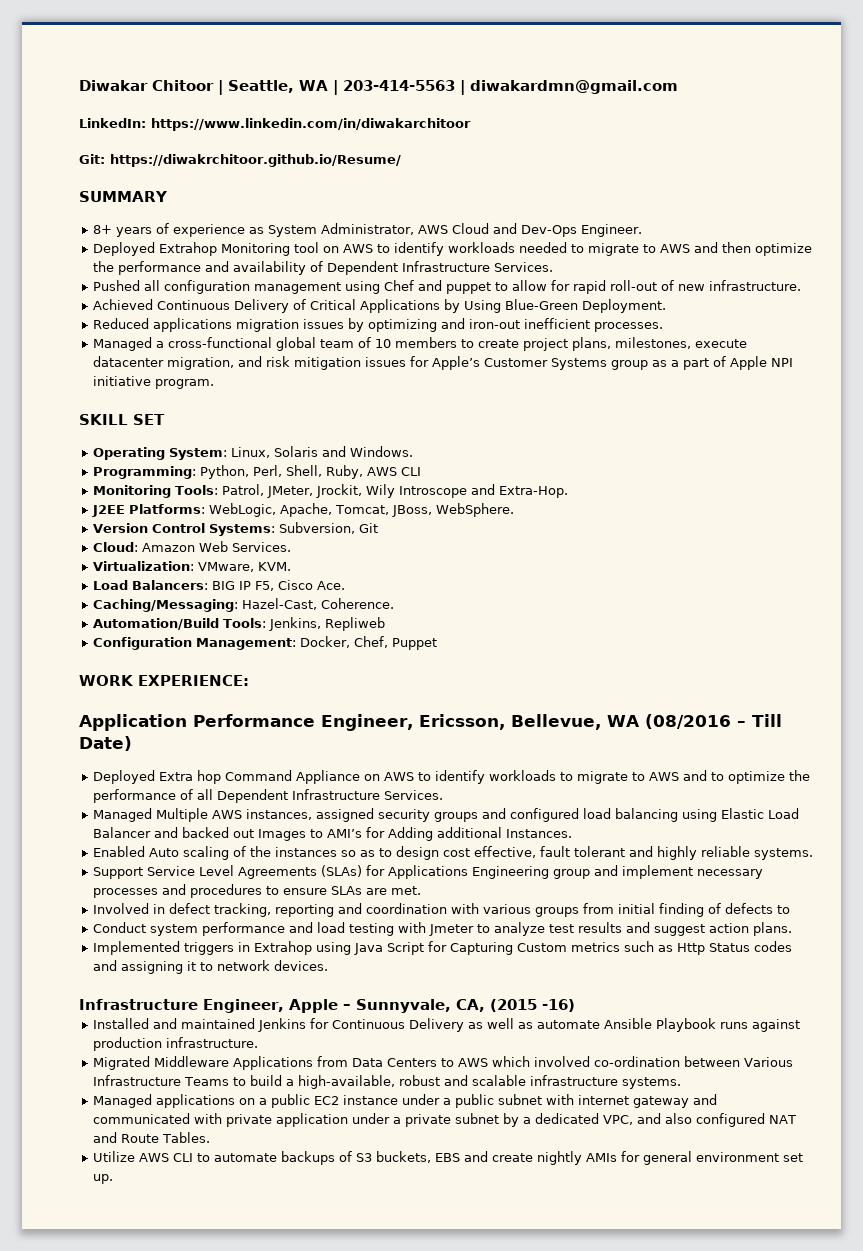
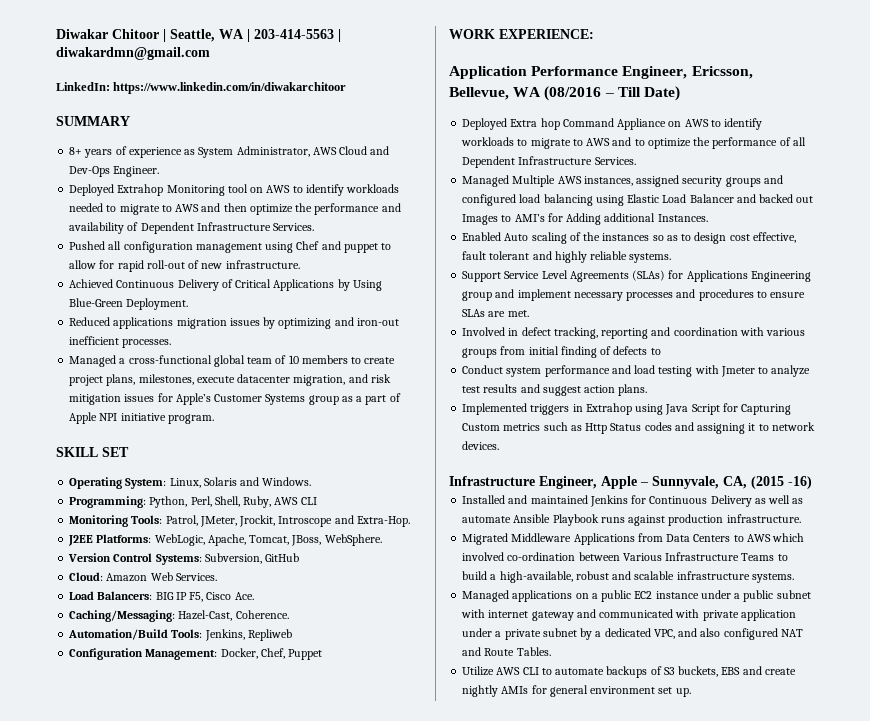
- Git: https://diwakrchitoor.github.io/Resume/
- Monitoring Tools: Patrol, JMeter, Jrockit, Wily Introscope and Extra-Hop.
+ Monitoring Tools: Patrol, JMeter, Jrockit, Introscope and Extra-Hop.
- Version Control Systems: Subversion, Git
+ Version Control Systems: Subversion, GitHub
- Virtualization: VMware, KVM.

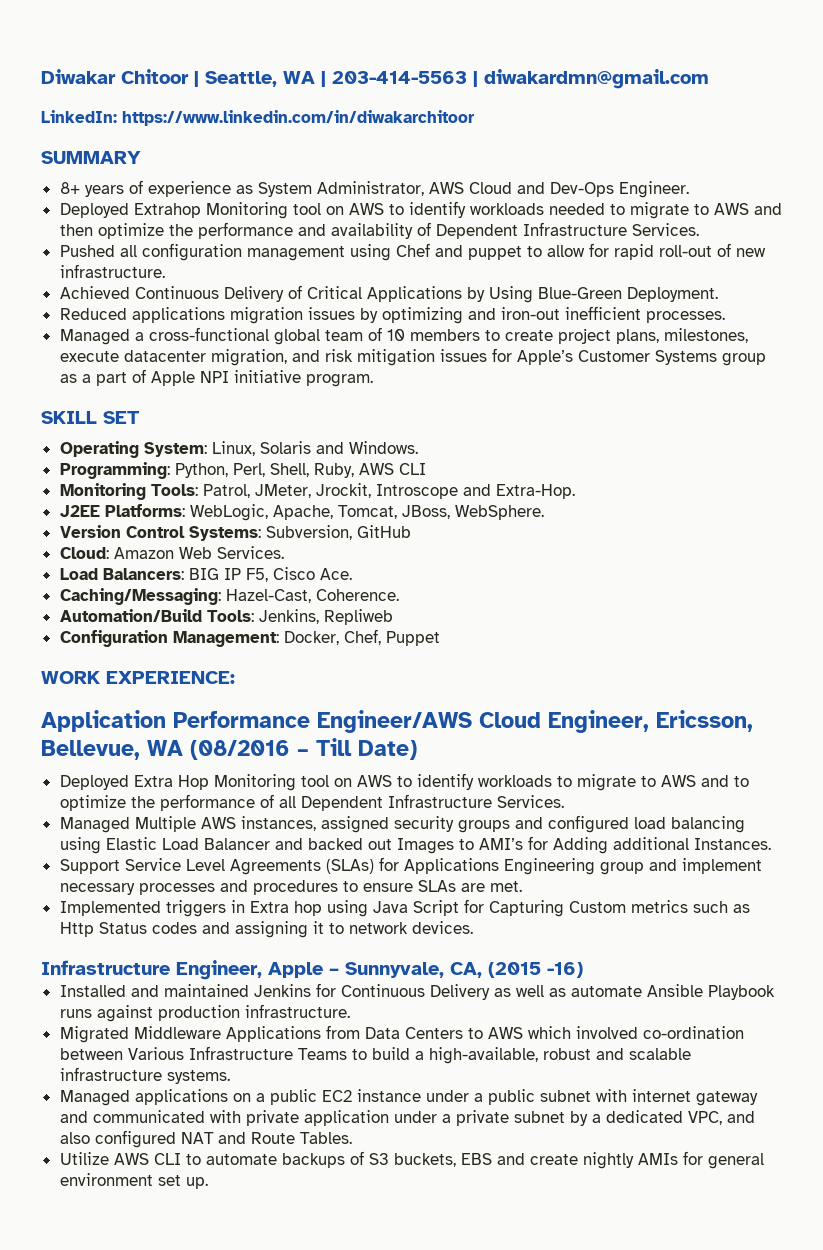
- Application Performance Engineer, Ericsson, Bellevue, WA (08/2016 – Till Date)
+ Application Performance Engineer/AWS Cloud Engineer, Ericsson, Bellevue, WA (08/2016 – Till Date)
- Deployed Extra hop Command Appliance on AWS to identify workloads to migrate to AWS and to optimize the performance of all Dependent Infrastructure Services.
+ Deployed Extra Hop Monitoring tool on AWS to identify workloads to migrate to AWS and to optimize the performance of all Dependent Infrastructure Services.
- Enabled Auto scaling of the instances so as to design cost effective, fault tolerant and highly reliable systems.
- Involved in defect tracking, reporting and coordination with various groups from initial finding of defects to
- Conduct system performance and load testing with Jmeter to analyze test results and suggest action plans.
- Implemented triggers in Extrahop using Java Script for Capturing Custom metrics such as Http Status codes and assigning it to network devices.
+ Implemented triggers in Extra hop using Java Script for Capturing Custom metrics such as Http Status codes and assigning it to network devices.

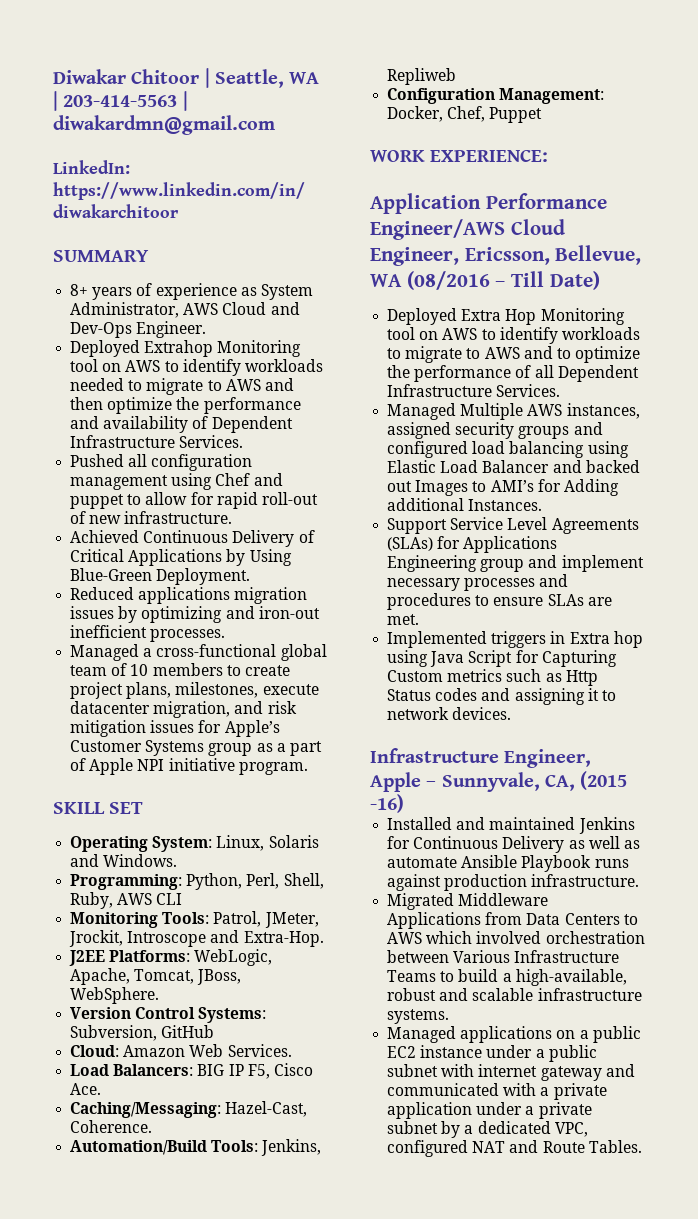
- Migrated Middleware Applications from Data Centers to AWS which involved co-ordination between Various Infrastructure Teams to build a high-available, robust and scalable infrastructure systems.
+ Migrated Middleware Applications from Data Centers to AWS which involved orchestration between Various Infrastructure Teams to build a high-available, robust and scalable infrastructure systems.
- Managed applications on a public EC2 instance under a public subnet with internet gateway and communicated with private application under a private subnet by a dedicated VPC, and also configured NAT and Route Tables.
+ Managed applications on a public EC2 instance under a public subnet with internet gateway and communicated with a private application under a private subnet by a dedicated VPC, configured NAT and Route Tables.
- Utilize AWS CLI to automate backups of S3 buckets, EBS and create nightly AMIs for general environment set up.

